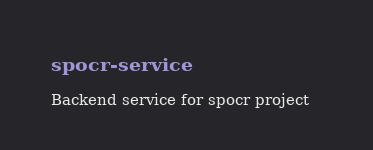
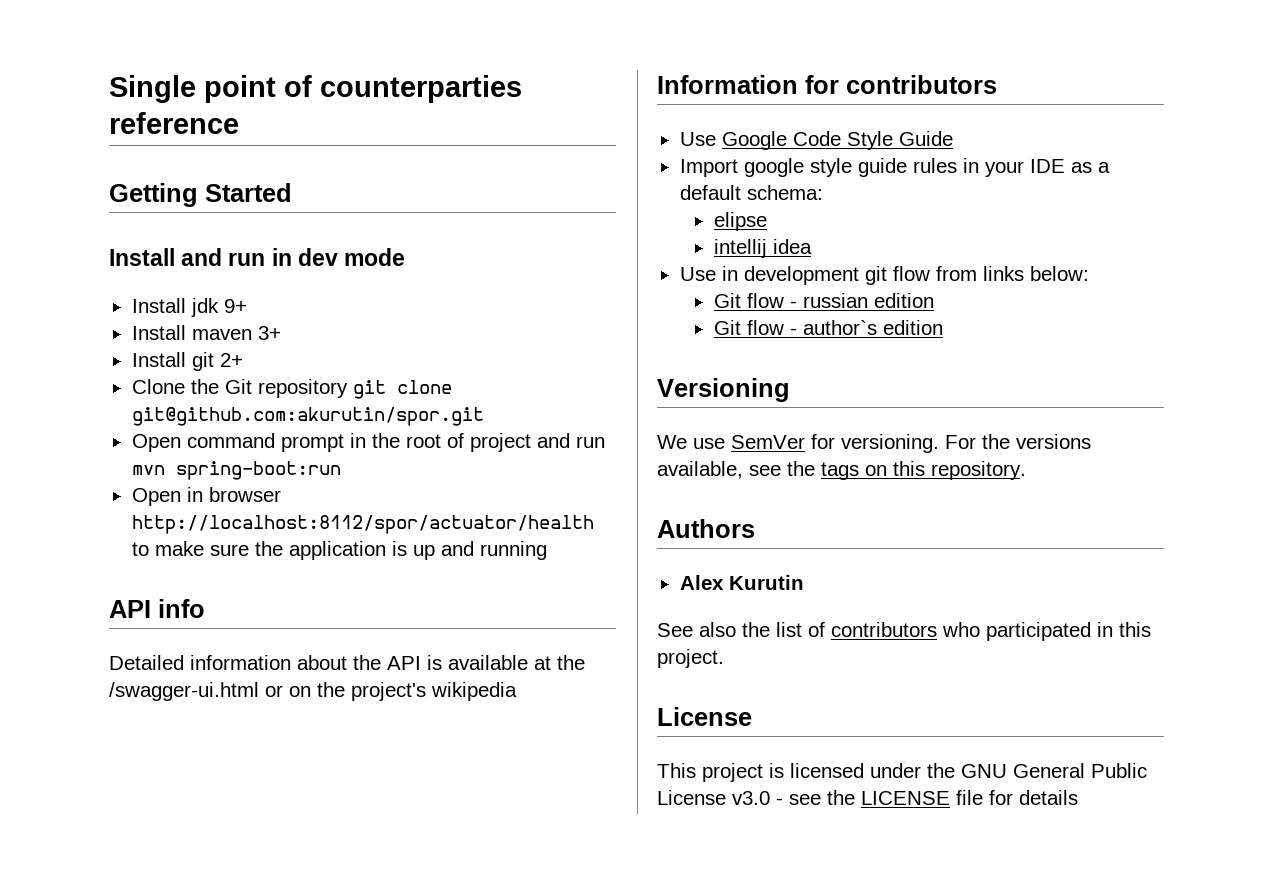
- spocr-service
- Backend service for spocr project
+ Single point of counterparties reference
+ Getting Started
+ Install and run in dev mode
+ Install jdk 9+
+ Install maven 3+
+ Install git 2+
+ Clone the Git repository git clone git@github.com:akurutin/spor.git
+ Open command prompt in the root of project and run mvn spring-boot:run
+ Open in browser http://localhost:8112/spor/actuator/health to make sure the application is up and running
+ API info
+ Detailed information about the API is available at the /swagger-ui.html or on the project's wikipedia
+ Information for contributors
+ Use Google Code Style Guide
+ Import google style guide rules in your IDE as a default schema:
+ elipse
+ intellij idea
+ Use in development git flow from links below:
+ Git flow - russian edition
+ Git flow - author`s edition
+ Versioning
+ We use SemVer for versioning. For the versions available, see the tags on this repository.
+ Authors
+ Alex Kurutin
+ See also the list of contributors who participated in this project.
+ License
+ This project is licensed under the GNU General Public License v3.0 - see the LICENSE file for details

